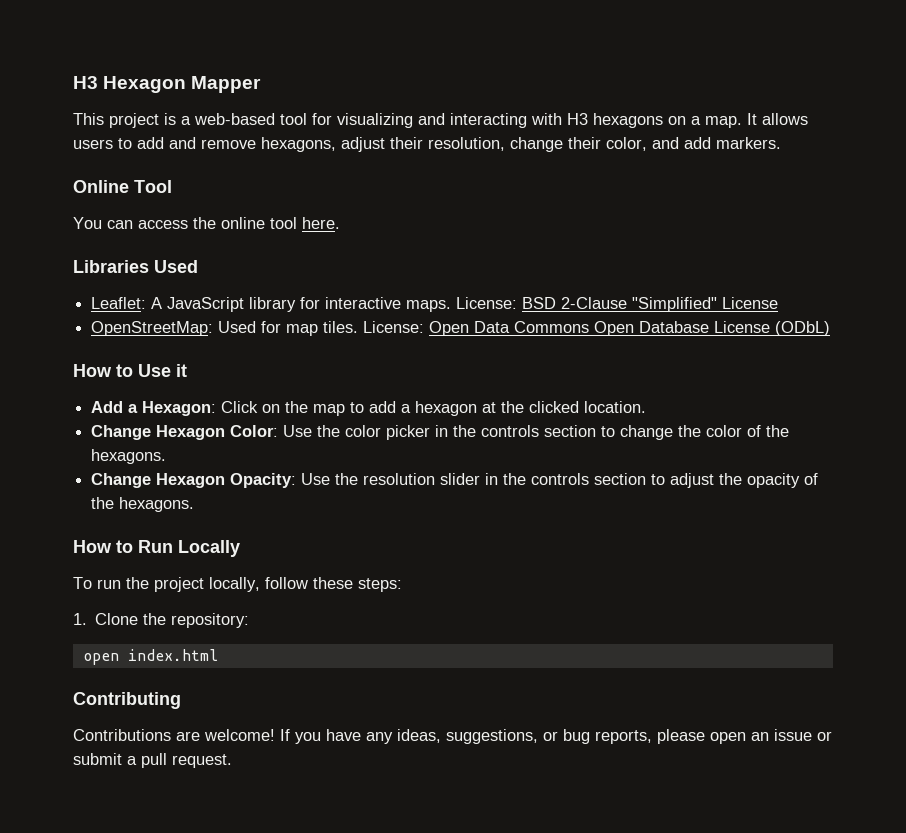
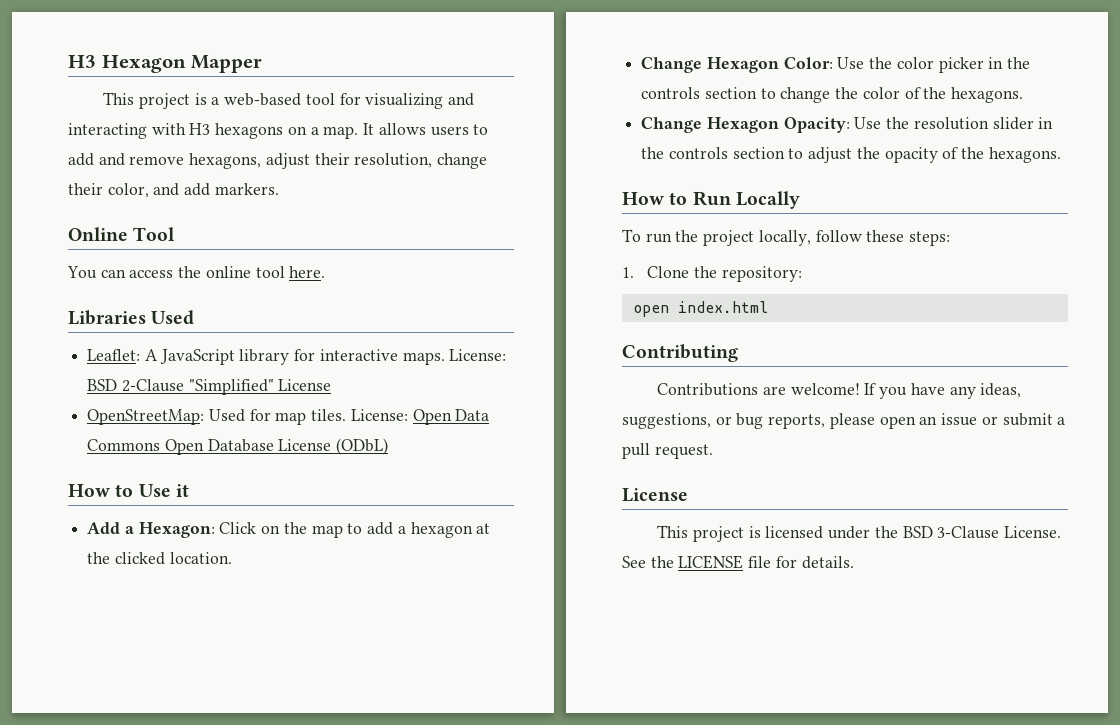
  If you have any ideas, suggestions, or bug reports, please open an issue or submit a pull request.
+ License
+ This project is licensed under the BSD 3-Clause License. See the LICENSE file for details.

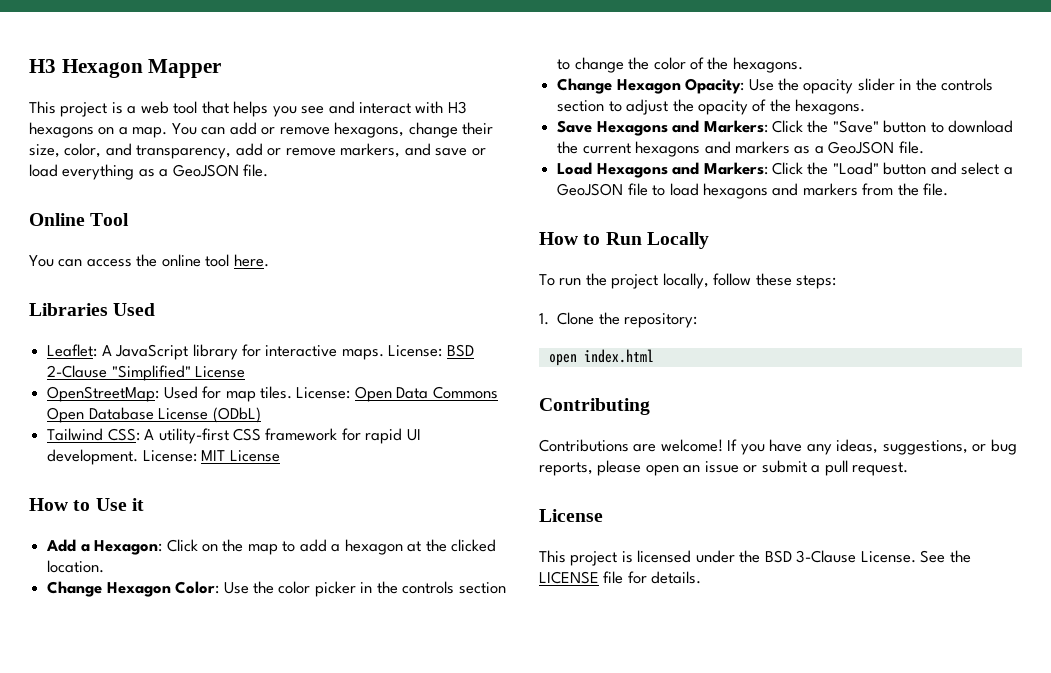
- This project is a web-based tool for visualizing and interacting with H3 hexagons on a map.
+ This project is a web tool that helps you see and interact with H3 hexagons on a map.
- It allows users to add and remove hexagons, adjust their resolution, change their color, and add markers.
+ You can add or remove hexagons, change their size, color, and transparency, add or remove markers, and save or load everything as a GeoJSON file.
+ Tailwind CSS: A utility-first CSS framework for rapid UI development. License: MIT License
- Change Hexagon Opacity: Use the resolution slider in the controls section to adjust the opacity of the hexagons.
+ Change Hexagon Opacity: Use the opacity slider in the controls section to adjust the opacity of the hexagons.
+ Save Hexagons and Markers: Click the "Save" button to download the current hexagons and markers as a GeoJSON file.
+ Load Hexagons and Markers: Click the "Load" button and select a GeoJSON file to load hexagons and markers from the file.

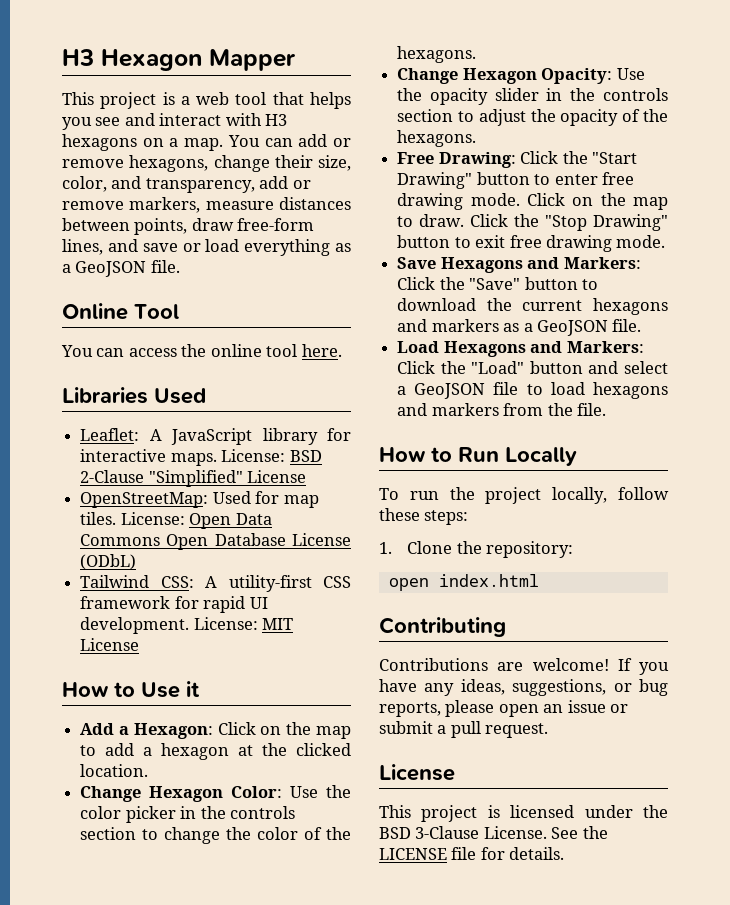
- You can add or remove hexagons, change their size, color, and transparency, add or remove markers, and save or load everything as a GeoJSON file.
+ You can add or remove hexagons, change their size, color, and transparency, add or remove markers, measure distances between points, draw free-form lines, and save or load everything as a GeoJSON file.
+ Free Drawing: Click the "Start Drawing" button to enter free drawing mode. Click on the map to draw. Click the "Stop Drawing" button to exit free drawing mode.

